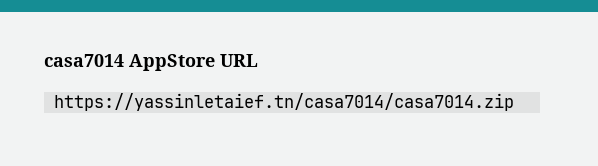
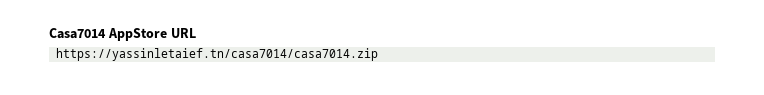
- casa7014 AppStore URL
+ Casa7014 AppStore URL

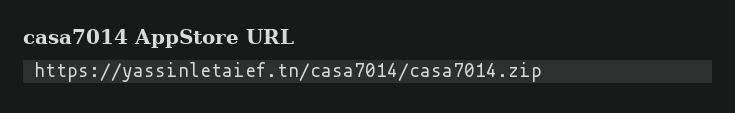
- Casa7014 AppStore URL
+ casa7014 AppStore URL

